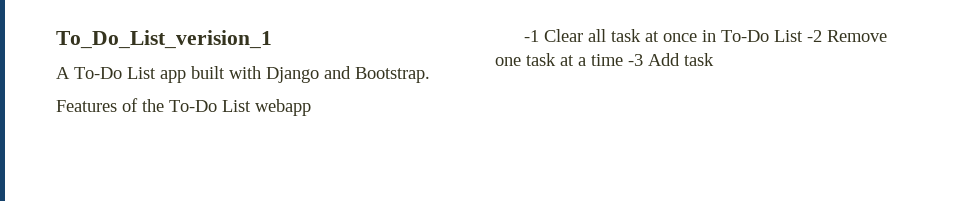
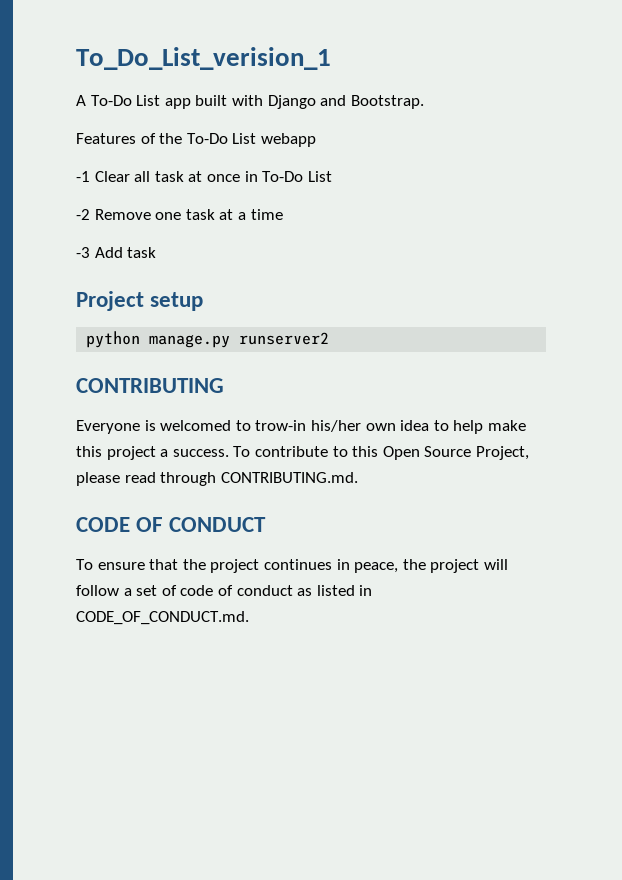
- -1 Clear all task at once in To-Do List -2 Remove one task at a time -3 Add task
+ -1 Clear all task at once in To-Do List
+ -2 Remove one task at a time
+ -3 Add task
+ Project setup
+ python manage.py runserver2
+ CONTRIBUTING
+ Everyone is welcomed to trow-in his/her own idea to help make this project a success. To contribute to this Open Source Project, please read through CONTRIBUTING.md.
+ CODE OF CONDUCT
+ To ensure that the project continues in peace, the project will follow a set of code of conduct as listed in CODE_OF_CONDUCT.md.

